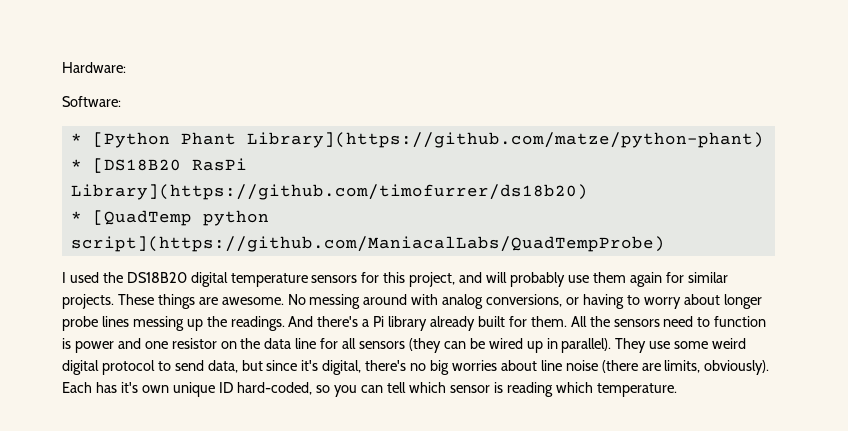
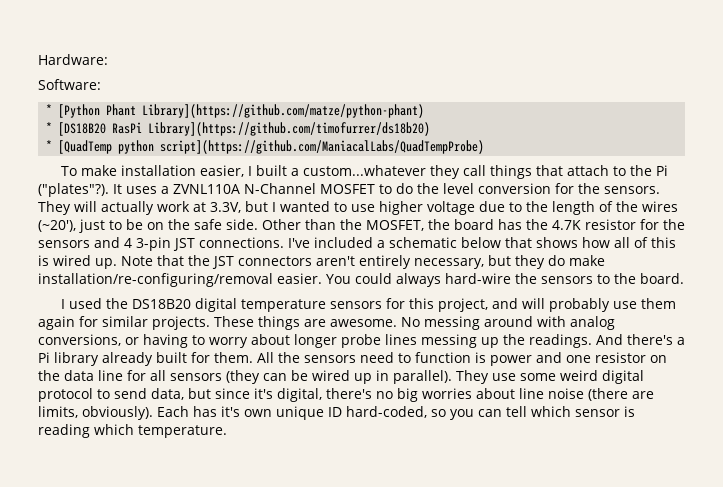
+ To make installation easier, I built a custom...whatever they call things that attach to the Pi ("plates"?). It uses a ZVNL110A N-Channel MOSFET to do the level conversion for the sensors. They will actually work at 3.3V, but I wanted to use higher voltage due to the length of the wires (~20'), just to be on the safe side. Other than the MOSFET, the board has the 4.7K resistor for the sensors and 4 3-pin JST connections. I've included a schematic below that shows how all of this is wired up. Note that the JST connectors aren't entirely necessary, but they do make installation/re-configuring/removal easier. You could always hard-wire the sensors to the board.

